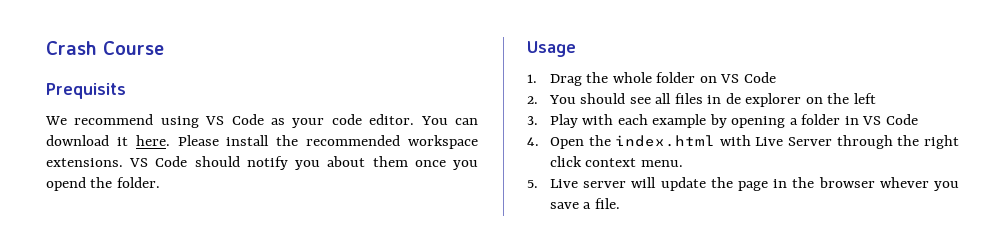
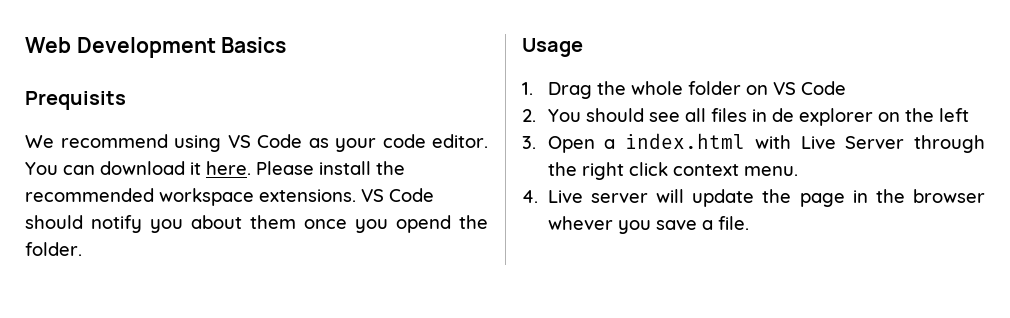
- Crash Course
+ Web Development Basics
- 3. Play with each example by opening a folder in VS Code
- 4. Open the index.html with Live Server through the right click context menu.
+ 3. Open a index.html with Live Server through the right click context menu.
- 5. Live server will update the page in the browser whever you save a file.
+ 4. Live server will update the page in the browser whever you save a file.

